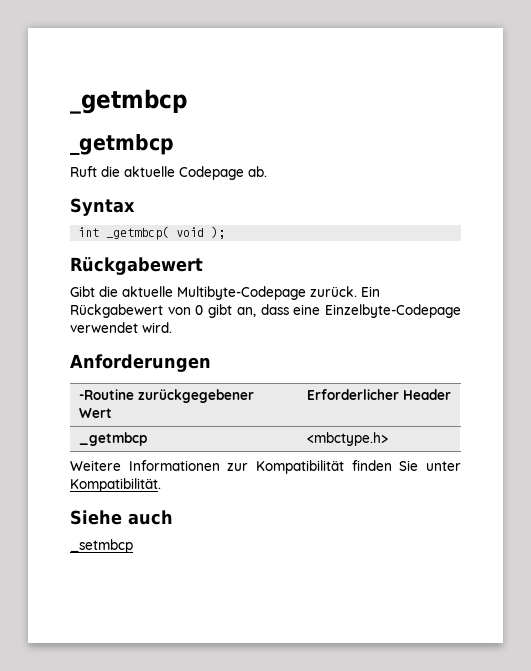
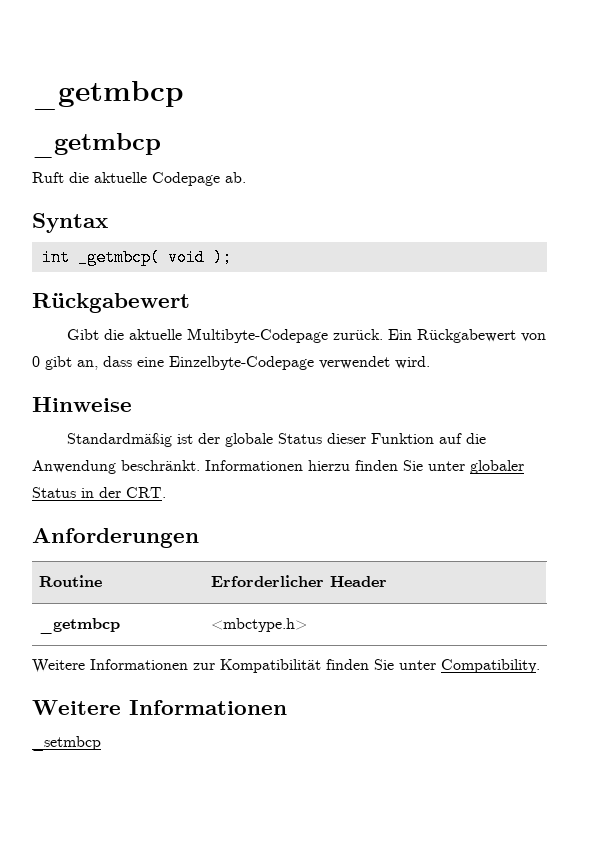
+ Hinweise
+ Standardmäßig ist der globale Status dieser Funktion auf die Anwendung beschränkt. Informationen hierzu finden Sie unter globaler Status in der CRT.
  Anforderungen
- -Routine zurückgegebener Wert | Erforderlicher Header
+ Routine | Erforderlicher Header
- Weitere Informationen zur Kompatibilität finden Sie unter Kompatibilität.
- Siehe auch
+ Weitere Informationen zur Kompatibilität finden Sie unter Compatibility.
+ Weitere Informationen

